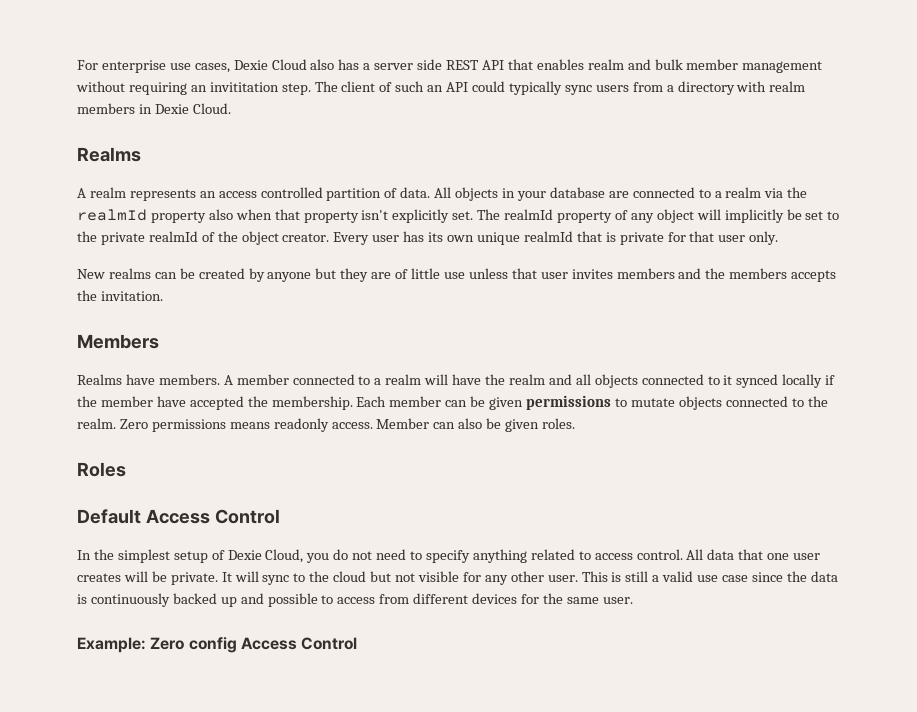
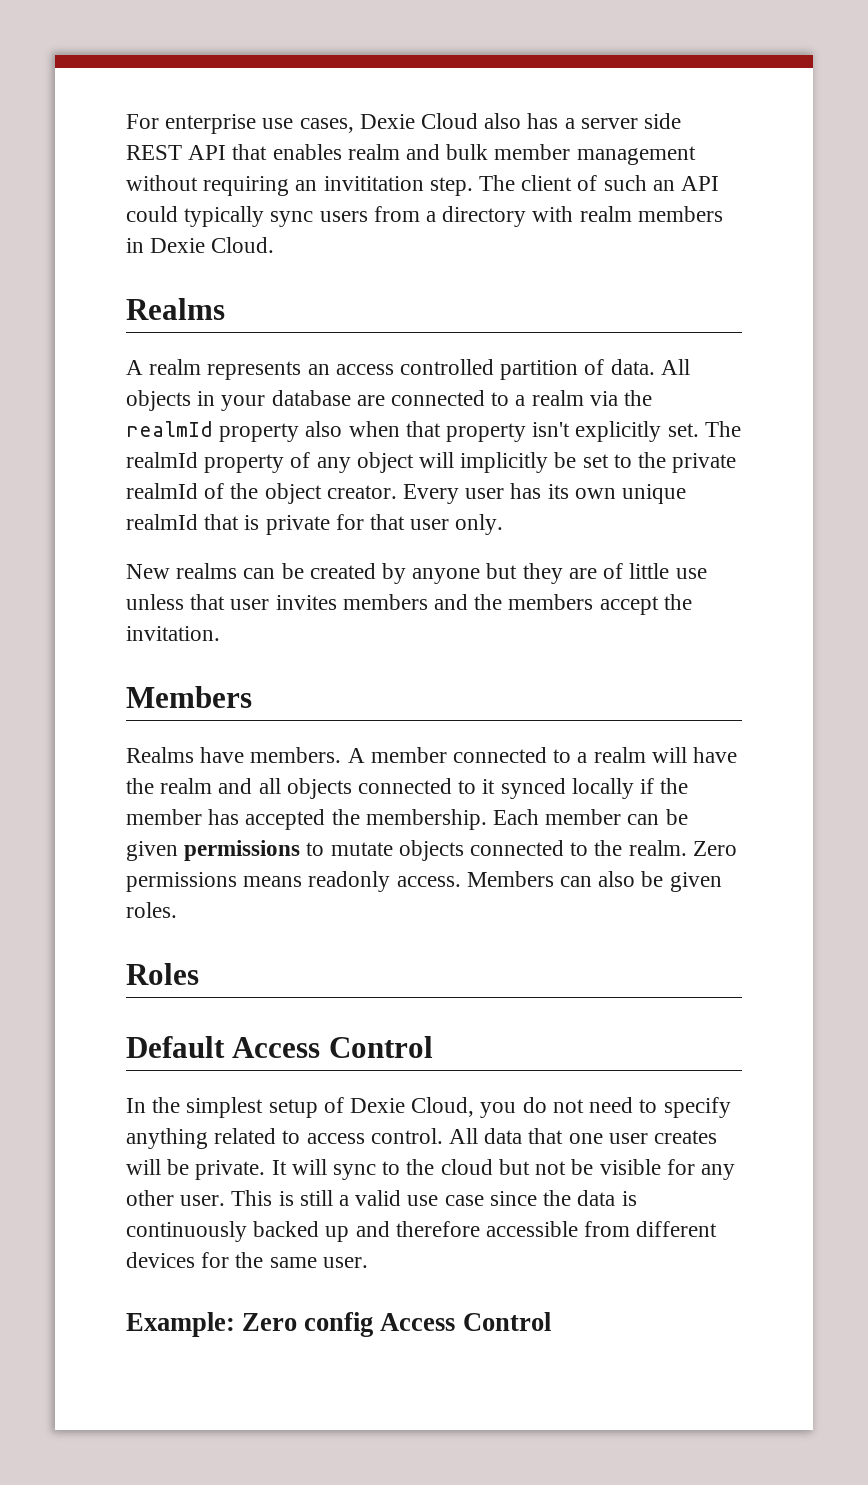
- New realms can be created by anyone but they are of little use unless that user invites members and the members accepts the invitation.
+ New realms can be created by anyone but they are of little use unless that user invites members and the members accept the invitation.
- A member connected to a realm will have the realm and all objects connected to it synced locally if the member have accepted the membership.
+ A member connected to a realm will have the realm and all objects connected to it synced locally if the member has accepted the membership.
- Member can also be given roles.
+ Members can also be given roles.
- It will sync to the cloud but not visible for any other user.
+ It will sync to the cloud but not be visible for any other user.
- This is still a valid use case since the data is continuously backed up and possible to access from different devices for the same user.
+ This is still a valid use case since the data is continuously backed up and therefore accessible from different devices for the same user.

